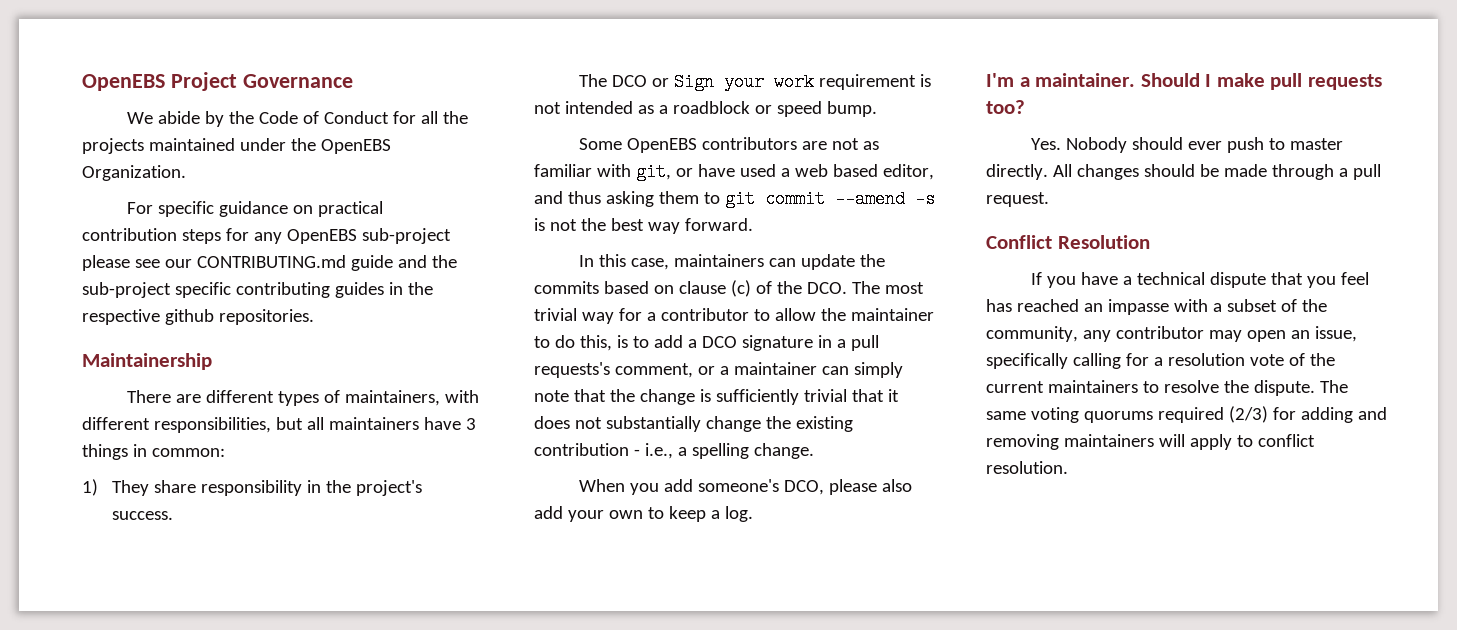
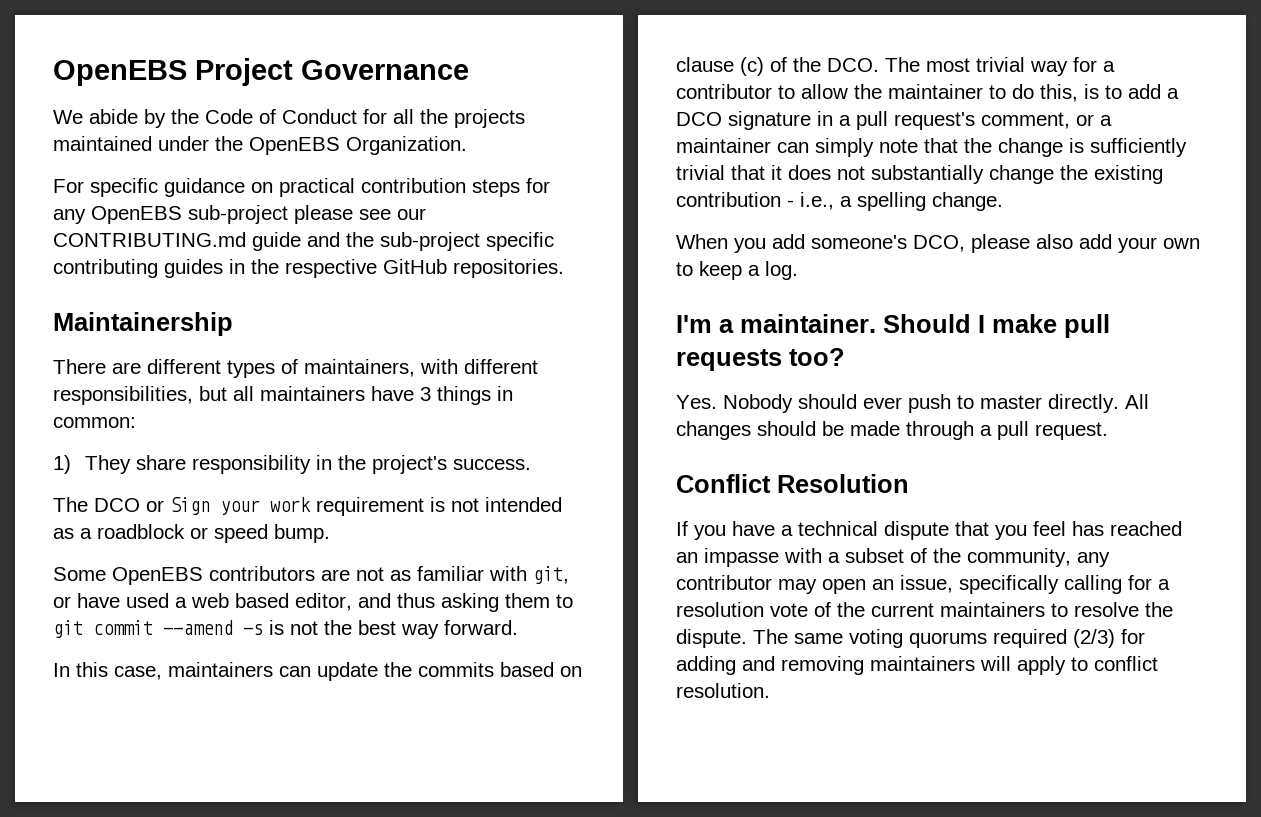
- For specific guidance on practical contribution steps for any OpenEBS sub-project please see our CONTRIBUTING.md guide and the sub-project specific contributing guides in the respective github repositories.
+ For specific guidance on practical contribution steps for any OpenEBS sub-project please see our CONTRIBUTING.md guide and the sub-project specific contributing guides in the respective GitHub repositories.
- In this case, maintainers can update the commits based on clause (c) of the DCO. The most trivial way for a contributor to allow the maintainer to do this, is to add a DCO signature in a pull requests's comment, or a maintainer can simply note that the change is sufficiently trivial that it does not substantially change the existing contribution - i.e., a spelling change.
+ In this case, maintainers can update the commits based on clause (c) of the DCO. The most trivial way for a contributor to allow the maintainer to do this, is to add a DCO signature in a pull request's comment, or a maintainer can simply note that the change is sufficiently trivial that it does not substantially change the existing contribution - i.e., a spelling change.

